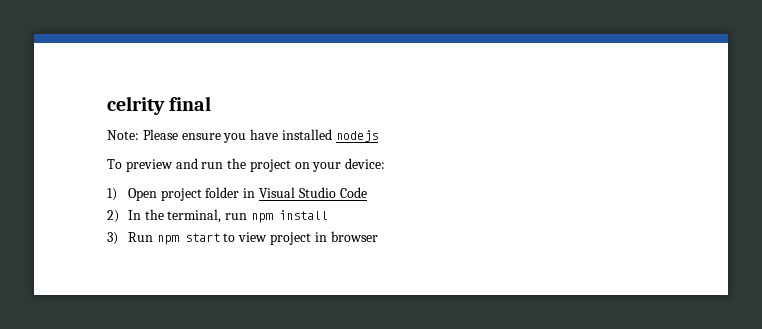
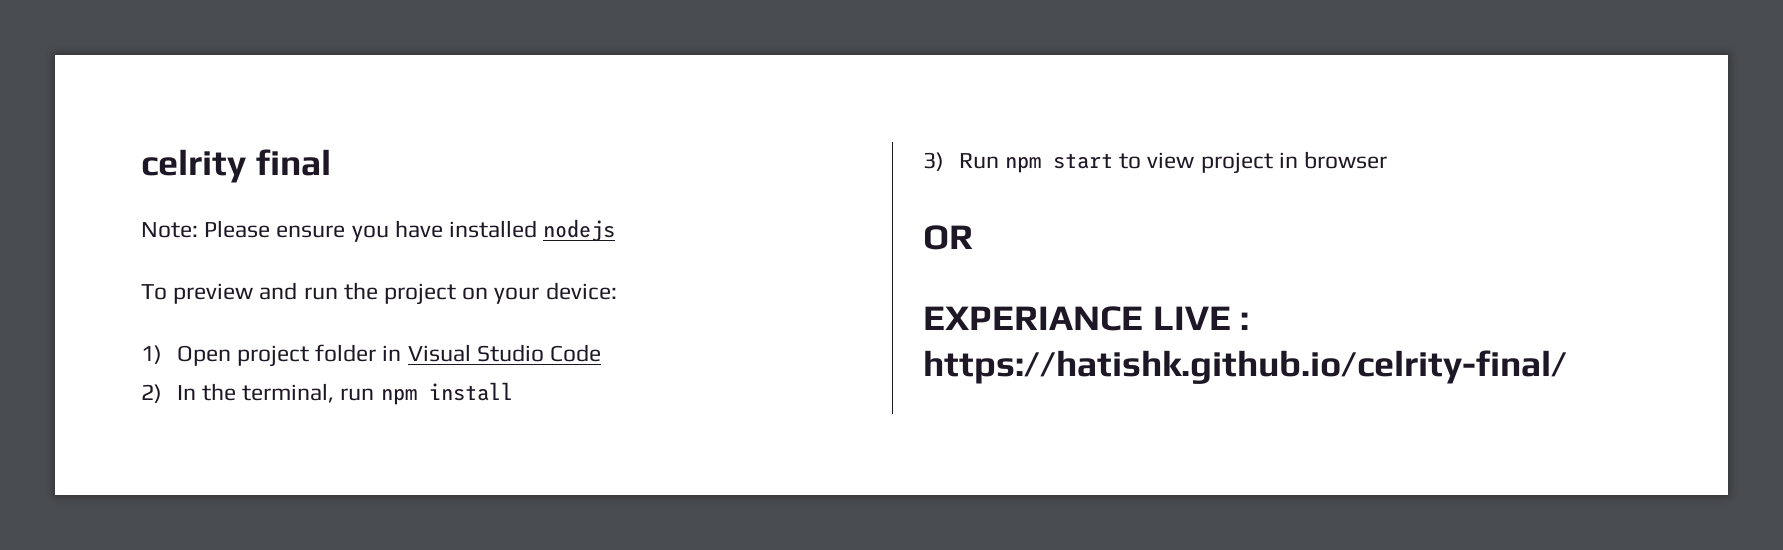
+ OR
+ EXPERIANCE LIVE : https://hatishk.github.io/celrity-final/

